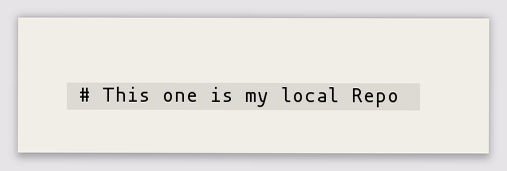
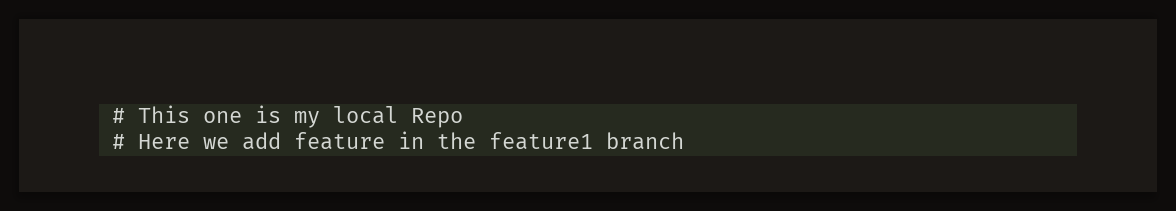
+ # Here we add feature in the feature1 branch

